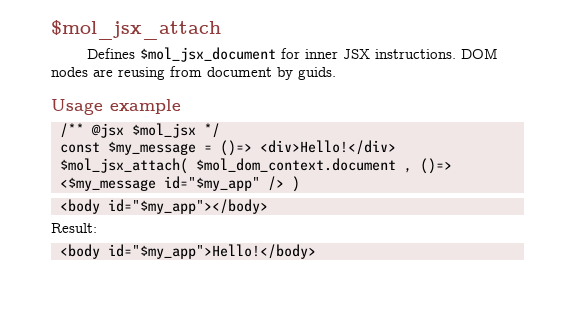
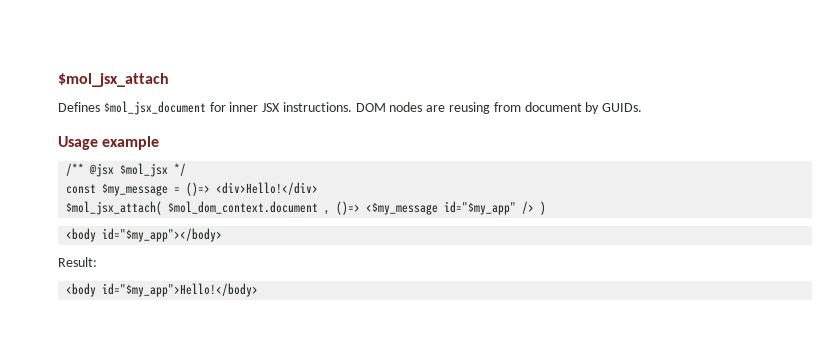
- DOM nodes are reusing from document by guids.
+ DOM nodes are reusing from document by GUIDs.

